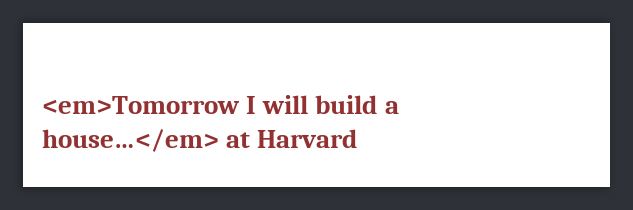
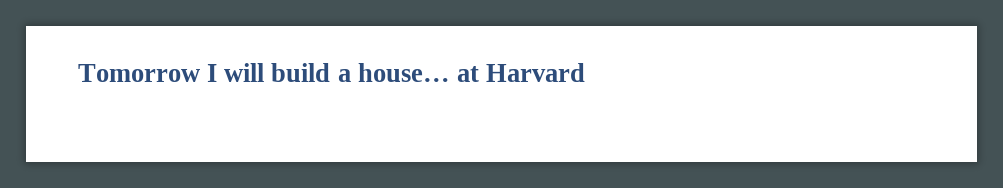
- <em>Tomorrow I will build a house…</em> at Harvard
+ Tomorrow I will build a house… at Harvard

